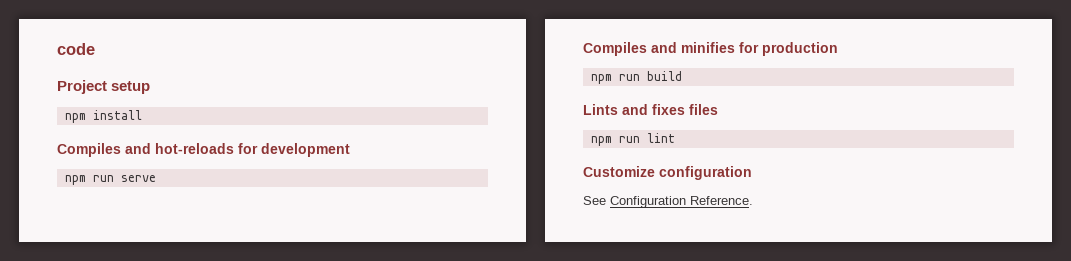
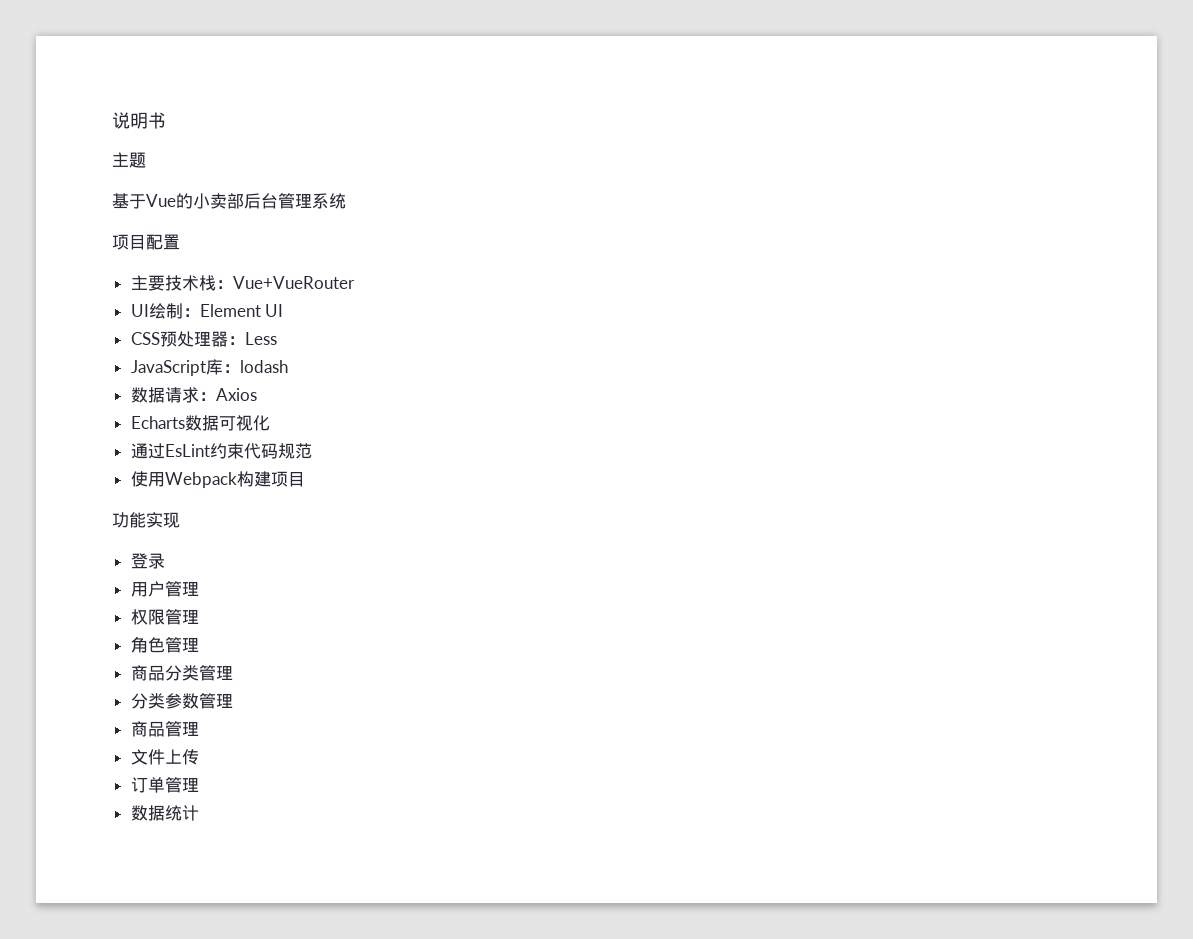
- code
- Project setup
- npm install
- Compiles and hot-reloads for development
- npm run serve
- Compiles and minifies for production
- npm run build
- Lints and fixes files
- npm run lint
- Customize configuration
- See Configuration Reference.
+ 说明书
+ 主题
+ 基于Vue的小卖部后台管理系统
+ 项目配置
+ 主要技术栈：Vue+VueRouter
+ UI绘制：Element UI
+ CSS预处理器：Less
+ JavaScript库：lodash
+ 数据请求：Axios
+ Echarts数据可视化
+ 通过EsLint约束代码规范
+ 使用Webpack构建项目
+ 功能实现
+ 登录
+ 用户管理
+ 权限管理
+ 角色管理
+ 商品分类管理
+ 分类参数管理
+ 商品管理
+ 文件上传
+ 订单管理
+ 数据统计

